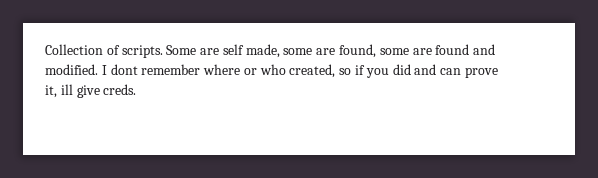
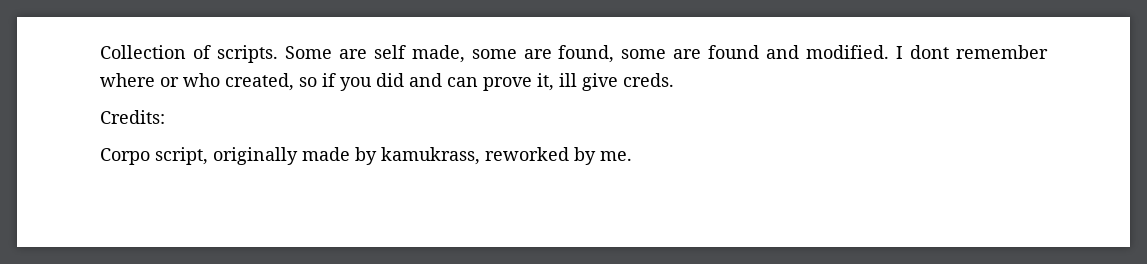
+ Credits:
+ Corpo script, originally made by kamukrass, reworked by me.

